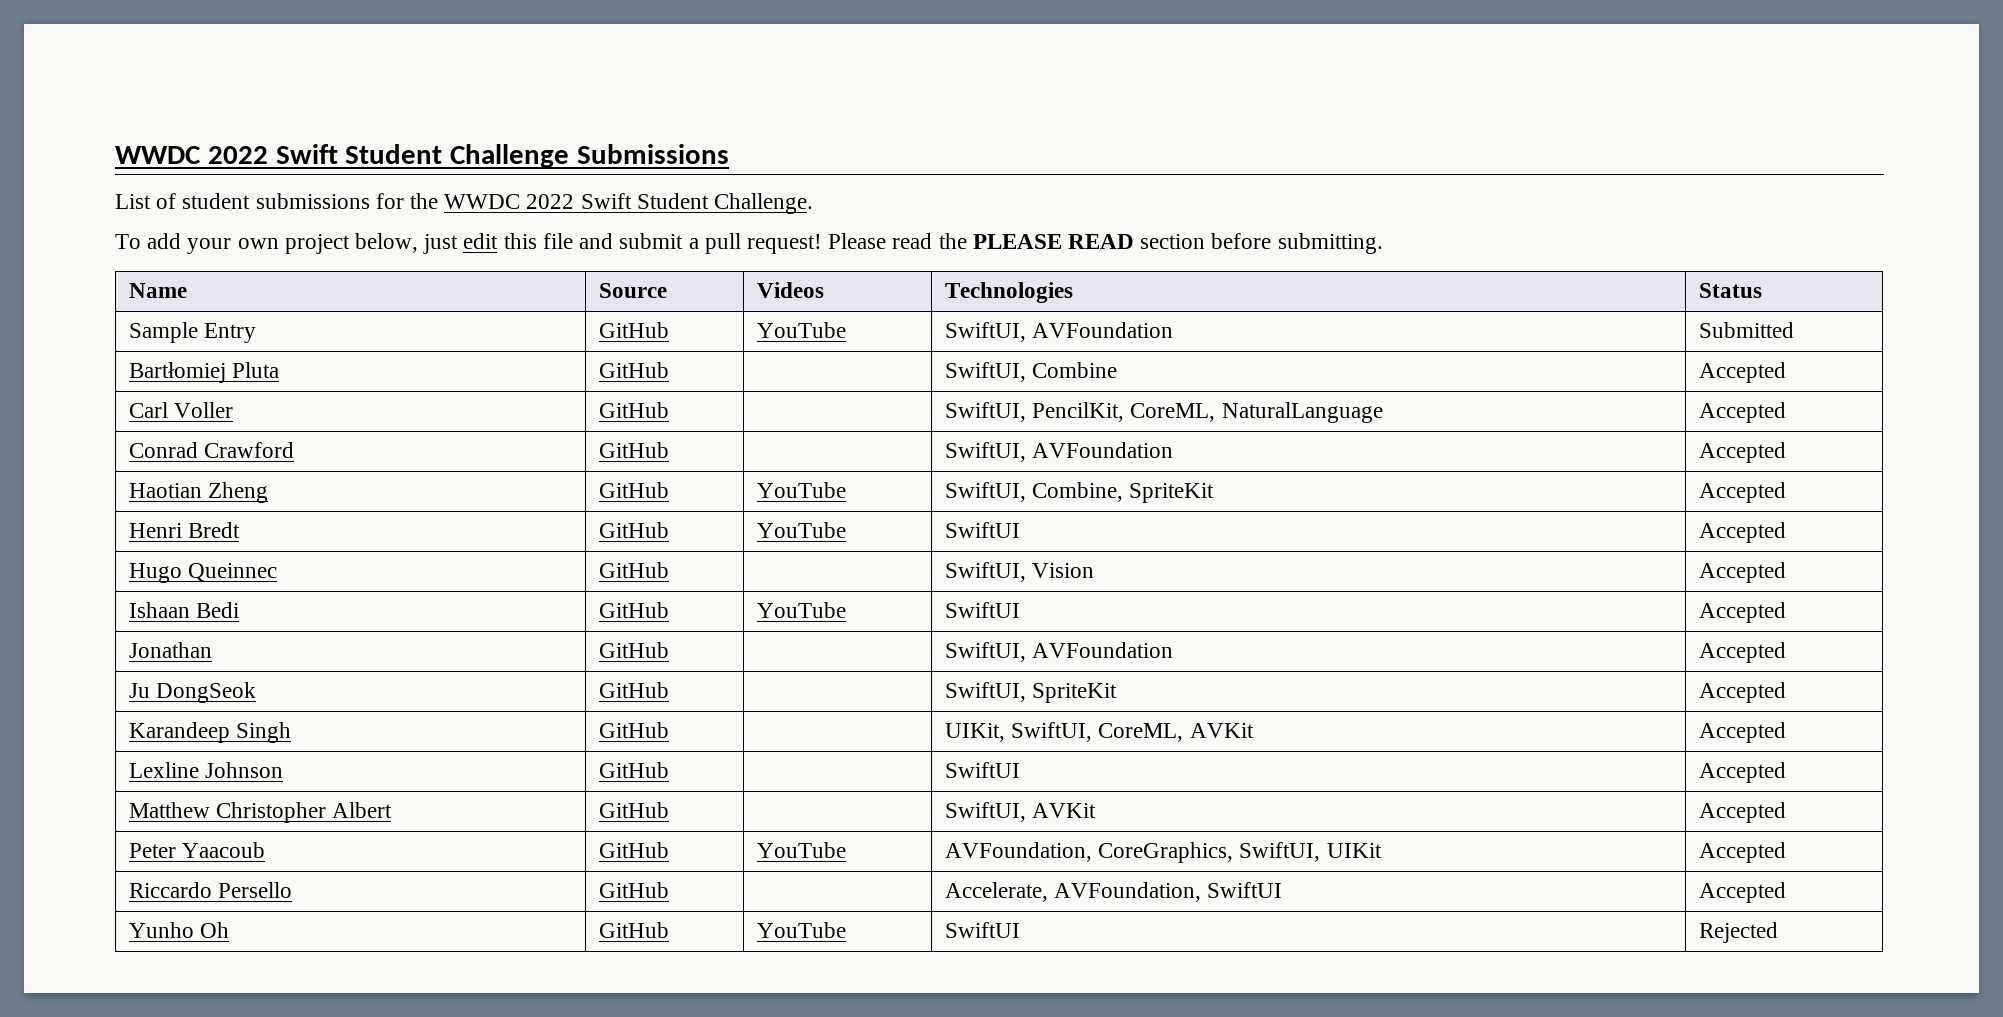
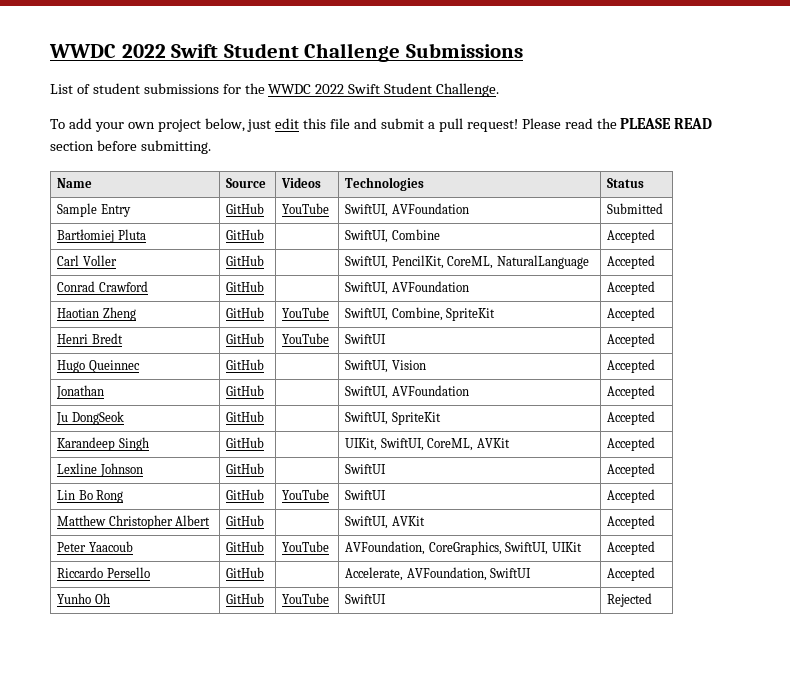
- Ishaan Bedi | GitHub | YouTube | SwiftUI | Accepted
+ Lin Bo Rong | GitHub | YouTube | SwiftUI | Accepted

